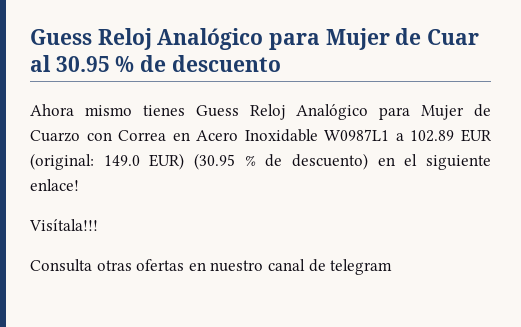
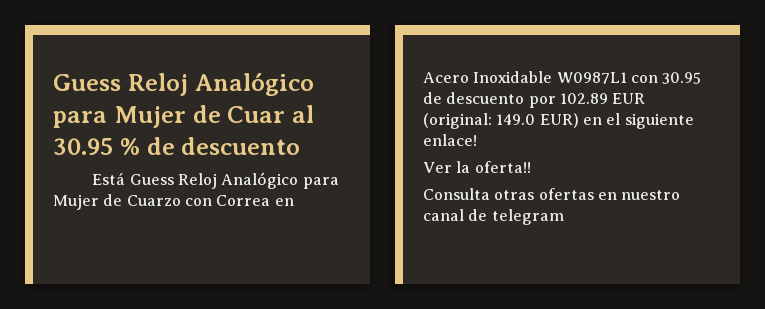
- Ahora mismo tienes Guess Reloj Analógico para Mujer de Cuarzo con Correa en Acero Inoxidable W0987L1 a 102.89 EUR (original: 149.0 EUR) (30.95 % de descuento) en el siguiente enlace!
+ Está Guess Reloj Analógico para Mujer de Cuarzo con Correa en Acero Inoxidable W0987L1 con 30.95 de descuento por 102.89 EUR (original: 149.0 EUR) en el siguiente enlace!
- Visítala!!!
+ Ver la oferta!!

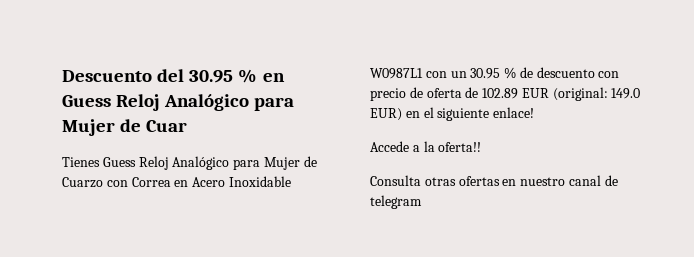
- Guess Reloj Analógico para Mujer de Cuar al 30.95 % de descuento
- Está Guess Reloj Analógico para Mujer de Cuarzo con Correa en Acero Inoxidable W0987L1 con 30.95 de descuento por 102.89 EUR (original: 149.0 EUR) en el siguiente enlace!
+ Descuento del 30.95 % en Guess Reloj Analógico para Mujer de Cuar
+ Tienes Guess Reloj Analógico para Mujer de Cuarzo con Correa en Acero Inoxidable W0987L1 con un 30.95 % de descuento con precio de oferta de 102.89 EUR (original: 149.0 EUR) en el siguiente enlace!
- Ver la oferta!!
+ Accede a la oferta!!

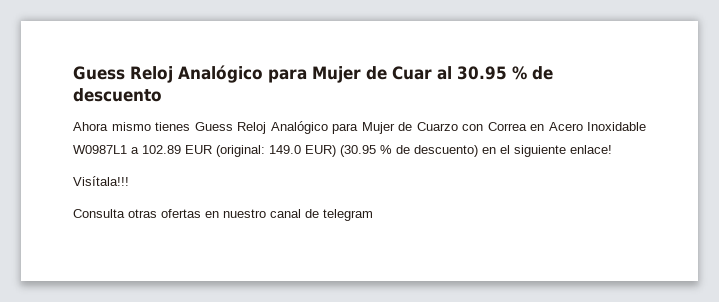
- Descuento del 30.95 % en Guess Reloj Analógico para Mujer de Cuar
- Tienes Guess Reloj Analógico para Mujer de Cuarzo con Correa en Acero Inoxidable W0987L1 con un 30.95 % de descuento con precio de oferta de 102.89 EUR (original: 149.0 EUR) en el siguiente enlace!
+ Guess Reloj Analógico para Mujer de Cuar al 30.95 % de descuento
+ Ahora mismo tienes Guess Reloj Analógico para Mujer de Cuarzo con Correa en Acero Inoxidable W0987L1 a 102.89 EUR (original: 149.0 EUR) (30.95 % de descuento) en el siguiente enlace!
- Accede a la oferta!!
+ Visítala!!!

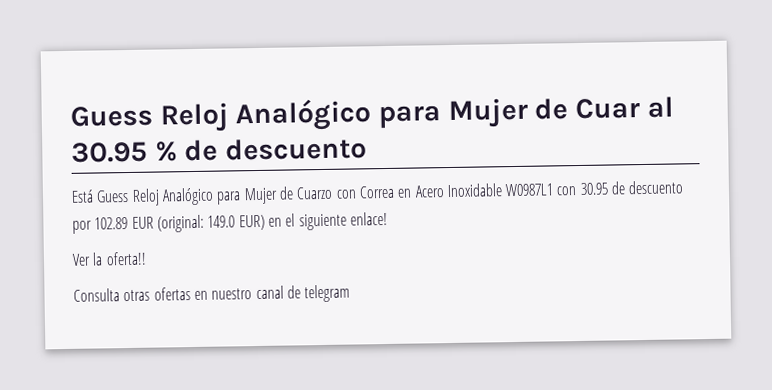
- Ahora mismo tienes Guess Reloj Analógico para Mujer de Cuarzo con Correa en Acero Inoxidable W0987L1 a 102.89 EUR (original: 149.0 EUR) (30.95 % de descuento) en el siguiente enlace!
+ Está Guess Reloj Analógico para Mujer de Cuarzo con Correa en Acero Inoxidable W0987L1 con 30.95 de descuento por 102.89 EUR (original: 149.0 EUR) en el siguiente enlace!
- Visítala!!!
+ Ver la oferta!!

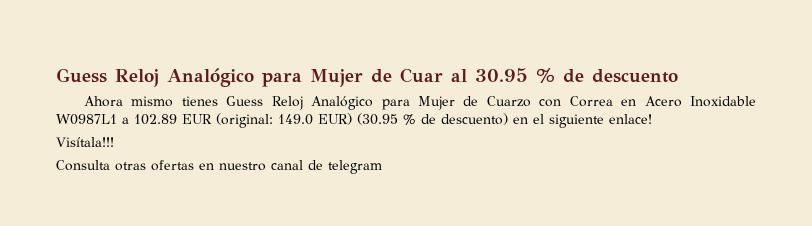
- Está Guess Reloj Analógico para Mujer de Cuarzo con Correa en Acero Inoxidable W0987L1 con 30.95 de descuento por 102.89 EUR (original: 149.0 EUR) en el siguiente enlace!
+ Ahora mismo tienes Guess Reloj Analógico para Mujer de Cuarzo con Correa en Acero Inoxidable W0987L1 a 102.89 EUR (original: 149.0 EUR) (30.95 % de descuento) en el siguiente enlace!
- Ver la oferta!!
+ Visítala!!!

